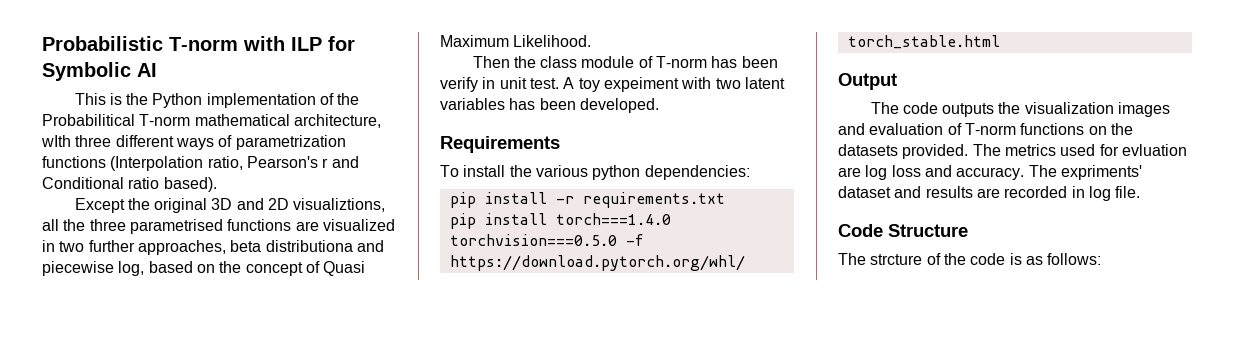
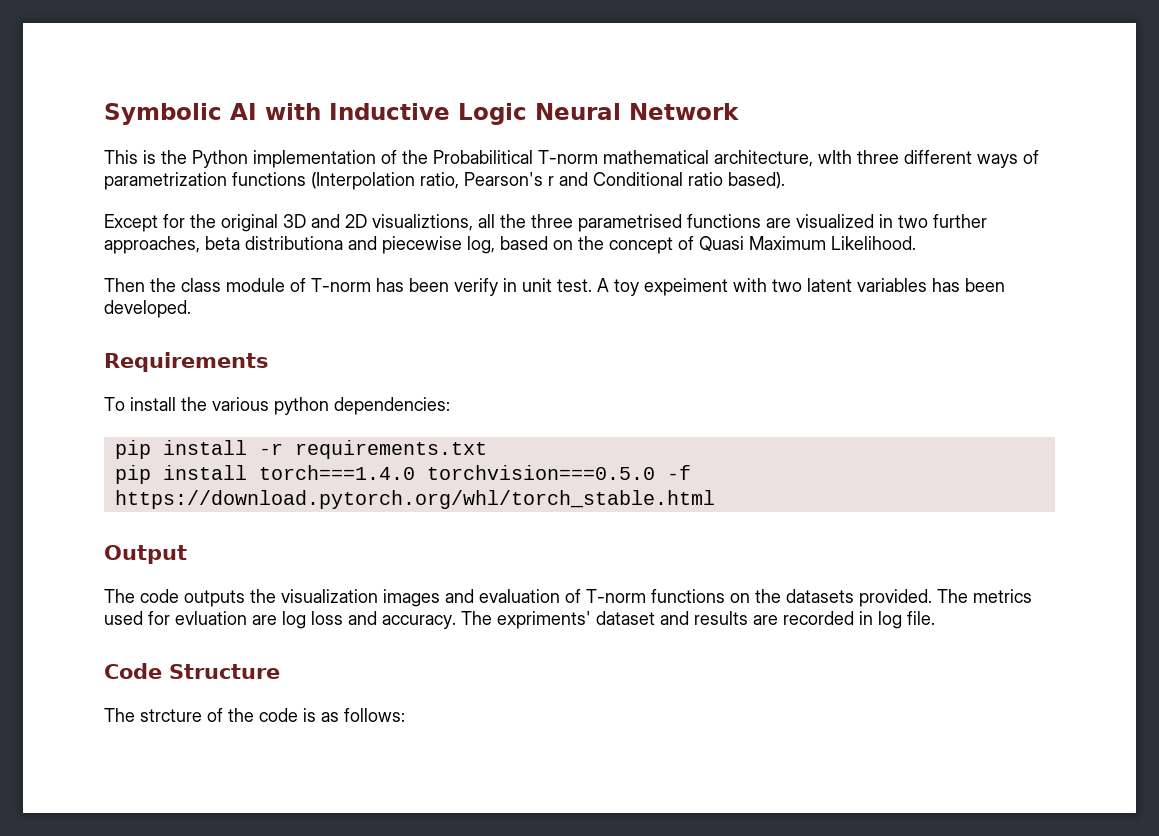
- Probabilistic T-norm with ILP for Symbolic AI
+ Symbolic AI with Inductive Logic Neural Network
- Except the original 3D and 2D visualiztions, all the three parametrised functions are visualized in two further approaches, beta distributiona and piecewise log, based on the concept of Quasi Maximum Likelihood.
+ Except for the original 3D and 2D visualiztions, all the three parametrised functions are visualized in two further approaches, beta distributiona and piecewise log, based on the concept of Quasi Maximum Likelihood.

